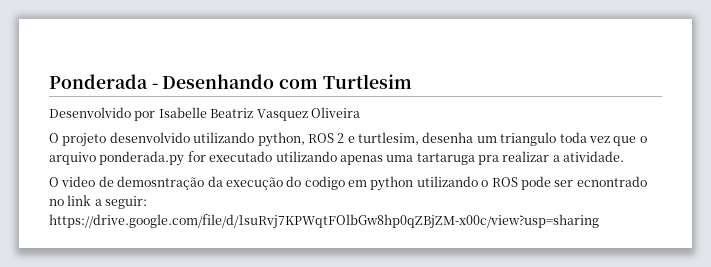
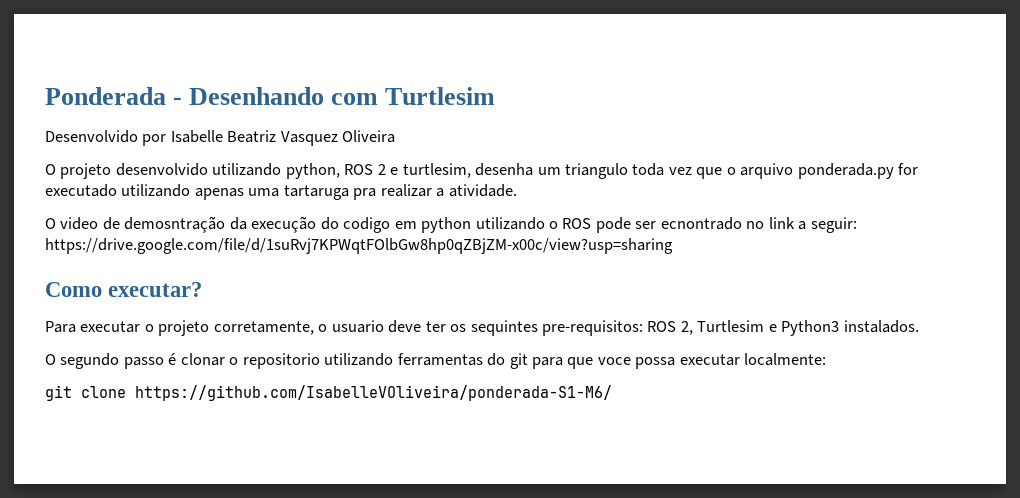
+ Como executar?
+ Para executar o projeto corretamente, o usuario deve ter os sequintes pre-requisitos: ROS 2, Turtlesim e Python3 instalados.
+ O segundo passo é clonar o repositorio utilizando ferramentas do git para que voce possa executar localmente:
+ git clone https://github.com/IsabelleVOliveira/ponderada-S1-M6/

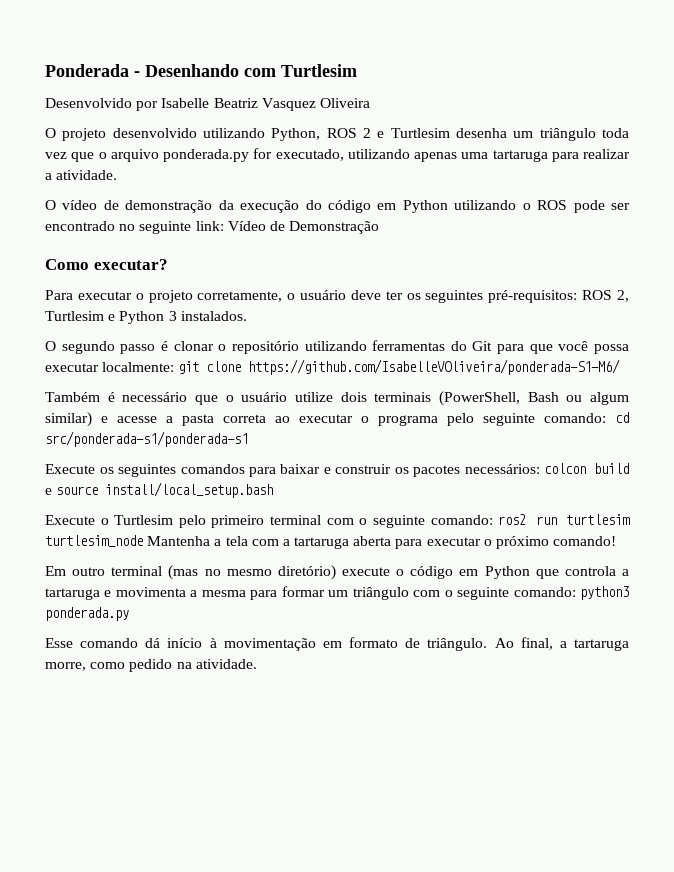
- O projeto desenvolvido utilizando python, ROS 2 e turtlesim, desenha um triangulo toda vez que o arquivo ponderada.py for executado utilizando apenas uma tartaruga pra realizar a atividade.
+ O projeto desenvolvido utilizando Python, ROS 2 e Turtlesim desenha um triângulo toda vez que o arquivo ponderada.py for executado, utilizando apenas uma tartaruga para realizar a atividade.
- O video de demosntração da execução do codigo em python utilizando o ROS pode ser ecnontrado no link a seguir: https://drive.google.com/file/d/1suRvj7KPWqtFOlbGw8hp0qZBjZM-x00c/view?usp=sharing
+ O vídeo de demonstração da execução do código em Python utilizando o ROS pode ser encontrado no seguinte link: Vídeo de Demonstração
- Para executar o projeto corretamente, o usuario deve ter os sequintes pre-requisitos: ROS 2, Turtlesim e Python3 instalados.
+ Para executar o projeto corretamente, o usuário deve ter os seguintes pré-requisitos: ROS 2, Turtlesim e Python 3 instalados.
- O segundo passo é clonar o repositorio utilizando ferramentas do git para que voce possa executar localmente:
- git clone https://github.com/IsabelleVOliveira/ponderada-S1-M6/
+ O segundo passo é clonar o repositório utilizando ferramentas do Git para que você possa executar localmente: git clone https://github.com/IsabelleVOliveira/ponderada-S1-M6/
+ Também é necessário que o usuário utilize dois terminais (PowerShell, Bash ou algum similar) e acesse a pasta correta ao executar o programa pelo seguinte comando: cd src/ponderada-s1/ponderada-s1
+ Execute os seguintes comandos para baixar e construir os pacotes necessários: colcon build e source install/local_setup.bash
+ Execute o Turtlesim pelo primeiro terminal com o seguinte comando: ros2 run turtlesim turtlesim_node Mantenha a tela com a tartaruga aberta para executar o próximo comando!
+ Em outro terminal (mas no mesmo diretório) execute o código em Python que controla a tartaruga e movimenta a mesma para formar um triângulo com o seguinte comando: python3 ponderada.py
+ Esse comando dá início à movimentação em formato de triângulo. Ao final, a tartaruga morre, como pedido na atividade.

